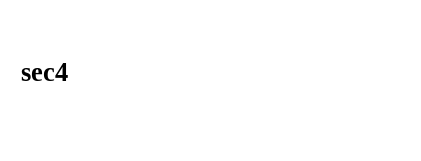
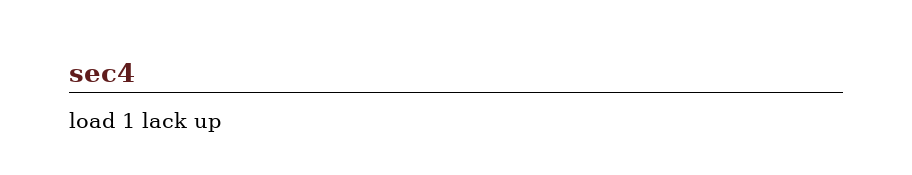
+ load 1 lack up

